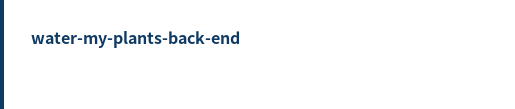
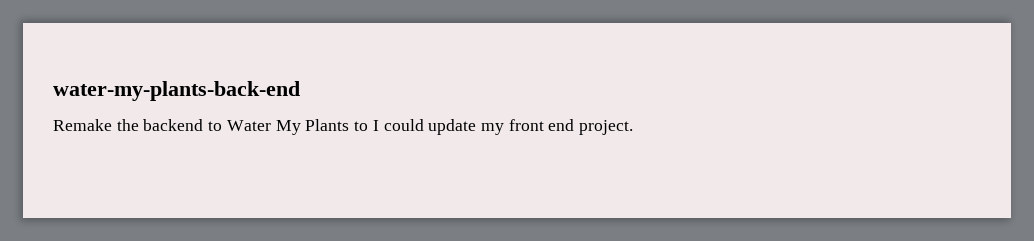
+ Remake the backend to Water My Plants to I could update my front end project.

